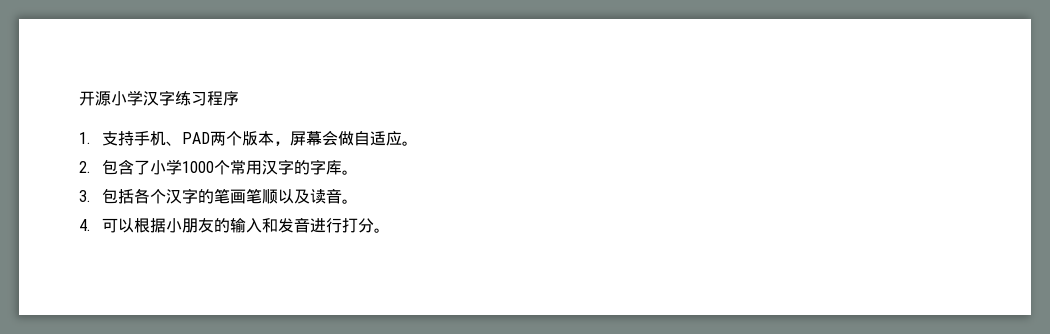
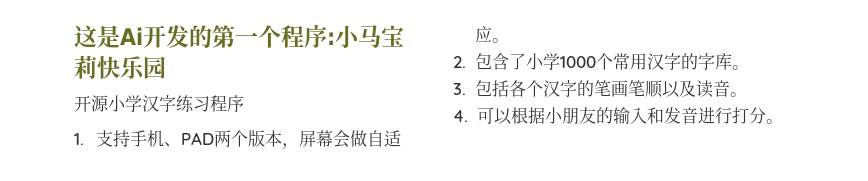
+ 这是Ai开发的第一个程序:小马宝莉快乐园

